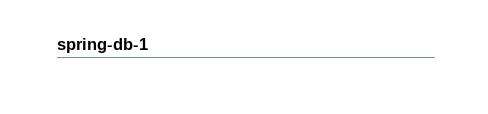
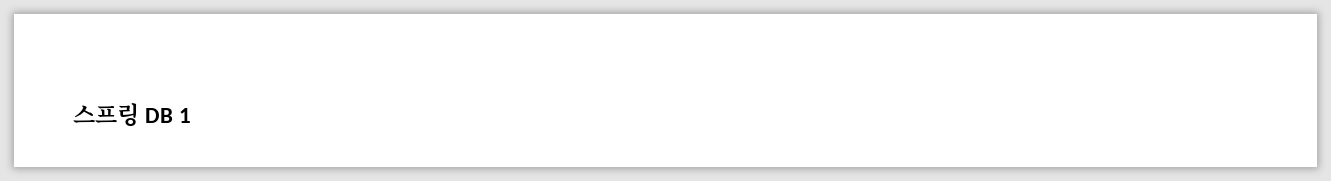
- spring-db-1
+ 스프링 DB 1

